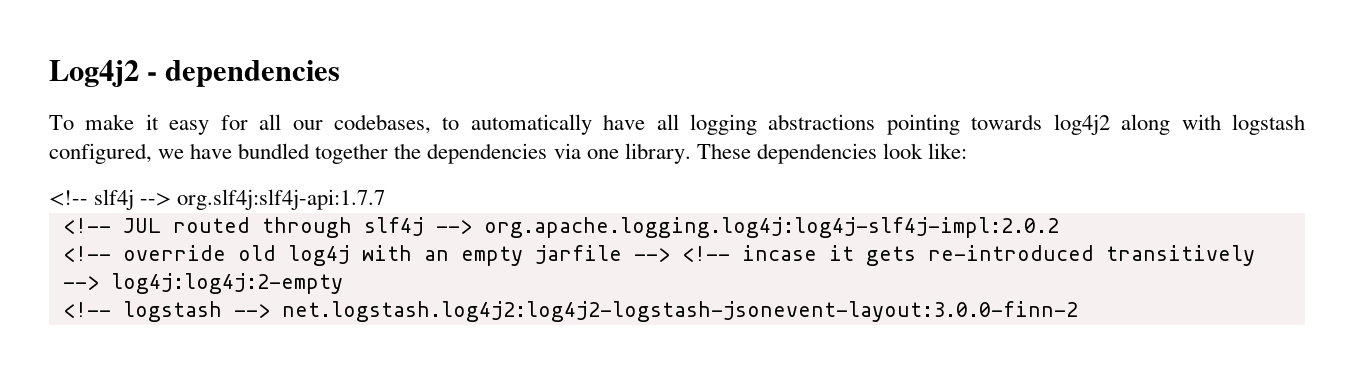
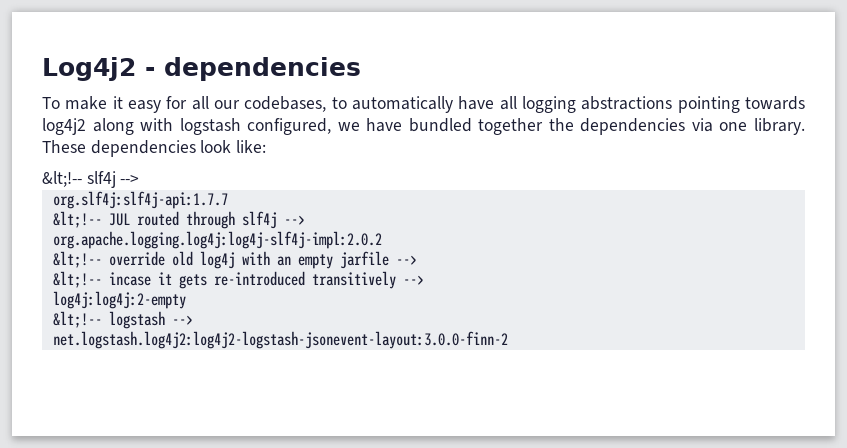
- <!-- slf4j --> org.slf4j:slf4j-api:1.7.7
+ &lt;!-- slf4j -->
+ org.slf4j:slf4j-api:1.7.7
- <!-- JUL routed through slf4j --> org.apache.logging.log4j:log4j-slf4j-impl:2.0.2
+ &lt;!-- JUL routed through slf4j -->
+ org.apache.logging.log4j:log4j-slf4j-impl:2.0.2
- <!-- override old log4j with an empty jarfile --> <!-- incase it gets re-introduced transitively --> log4j:log4j:2-empty
+ &lt;!-- override old log4j with an empty jarfile -->
+ &lt;!-- incase it gets re-introduced transitively -->
+ log4j:log4j:2-empty
- <!-- logstash --> net.logstash.log4j2:log4j2-logstash-jsonevent-layout:3.0.0-finn-2
+ &lt;!-- logstash -->
+ net.logstash.log4j2:log4j2-logstash-jsonevent-layout:3.0.0-finn-2

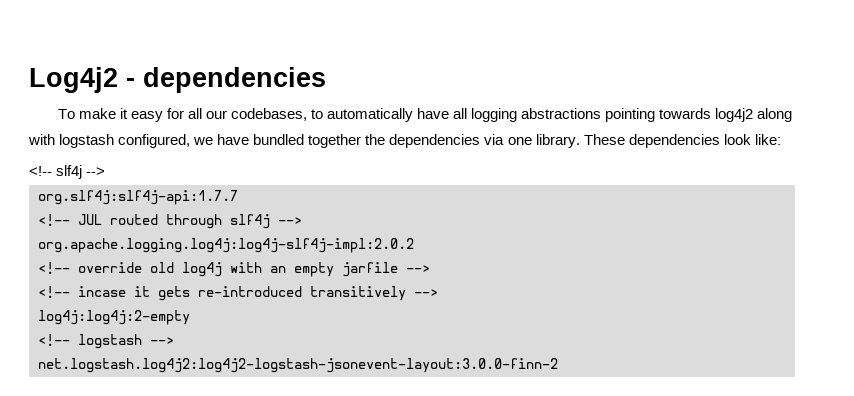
- &lt;!-- slf4j -->
+ <!-- slf4j -->
- &lt;!-- JUL routed through slf4j -->
+ <!-- JUL routed through slf4j -->
- &lt;!-- override old log4j with an empty jarfile -->
+ <!-- override old log4j with an empty jarfile -->
- &lt;!-- incase it gets re-introduced transitively -->
+ <!-- incase it gets re-introduced transitively -->
- &lt;!-- logstash -->
+ <!-- logstash -->

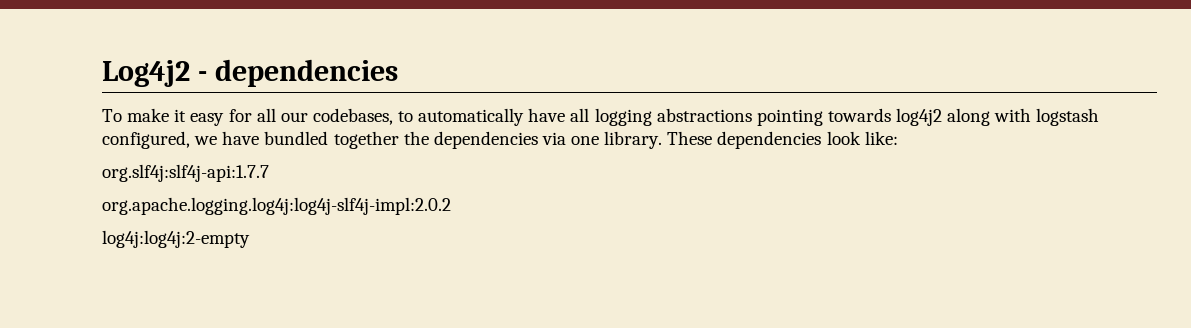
- <!-- slf4j -->
  org.slf4j:slf4j-api:1.7.7
- <!-- JUL routed through slf4j -->
  org.apache.logging.log4j:log4j-slf4j-impl:2.0.2
- <!-- override old log4j with an empty jarfile -->
- <!-- incase it gets re-introduced transitively -->
  log4j:log4j:2-empty
- <!-- logstash -->
- net.logstash.log4j2:log4j2-logstash-jsonevent-layout:3.0.0-finn-2

